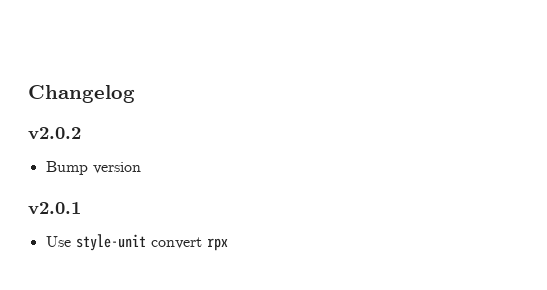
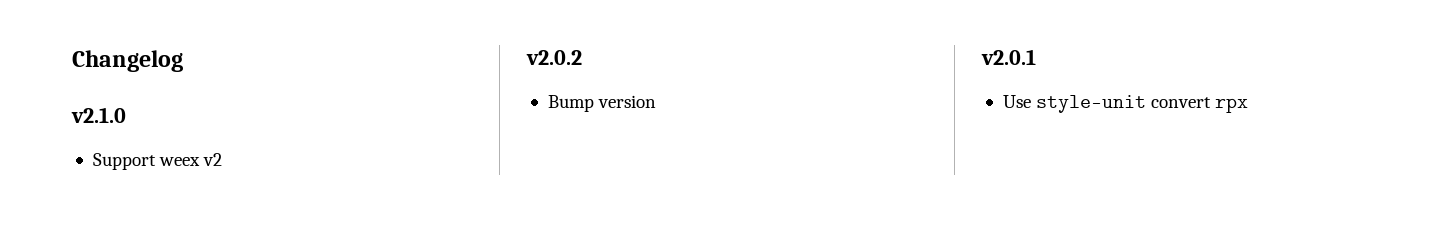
+ v2.1.0
+ Support weex v2

